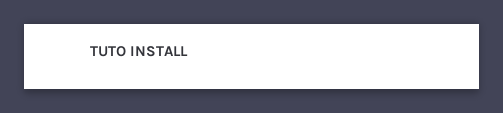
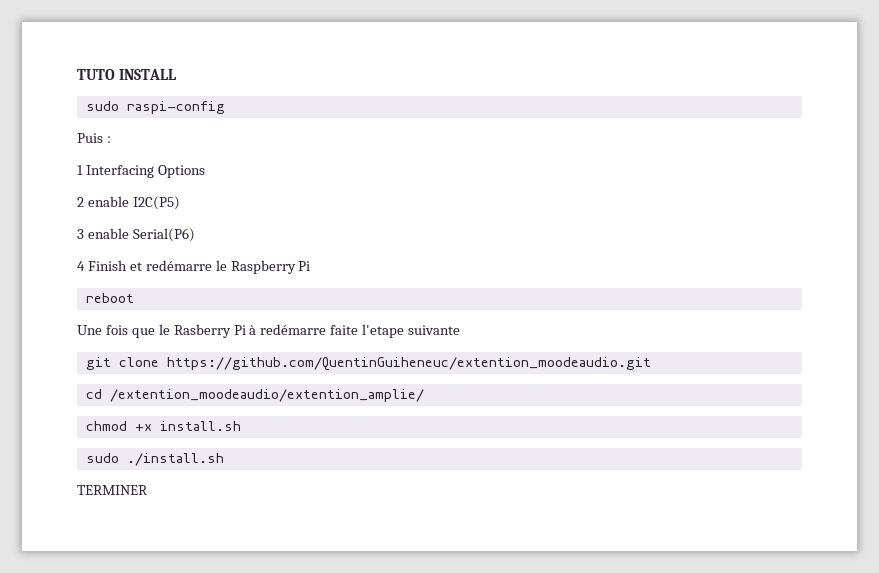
+ sudo raspi-config
+ Puis :
+ 1 Interfacing Options
+ 2 enable I2C(P5)
+ 3 enable Serial(P6)
+ 4 Finish et redémarre le Raspberry Pi
+ reboot
+ Une fois que le Rasberry Pi à redémarre faite l'etape suivante
+ git clone https://github.com/QuentinGuiheneuc/extention_moodeaudio.git
+ cd /extention_moodeaudio/extention_amplie/
+ chmod +x install.sh
+ sudo ./install.sh
+ TERMINER

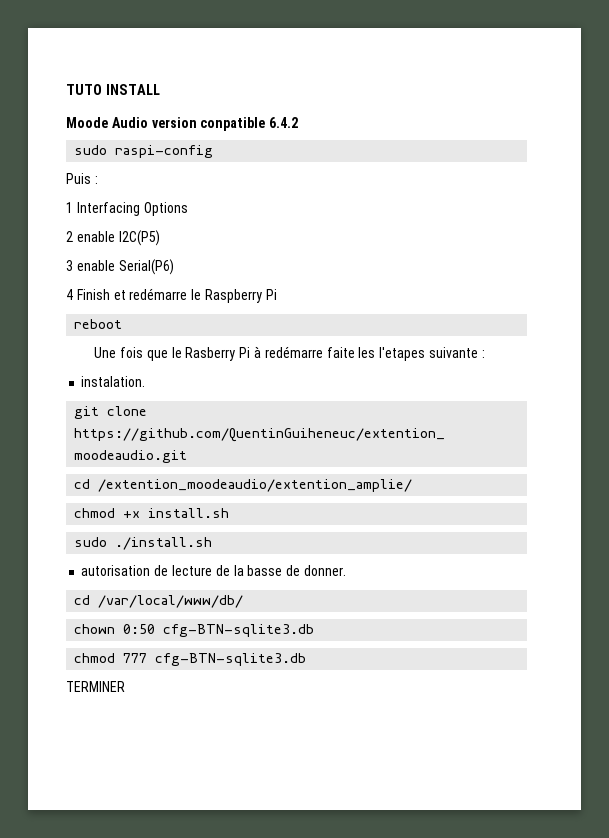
+ Moode Audio version conpatible 6.4.2
- Une fois que le Rasberry Pi à redémarre faite l'etape suivante
+ Une fois que le Rasberry Pi à redémarre faite les l'etapes suivante :
+ instalation.
+ autorisation de lecture de la basse de donner.
+ cd /var/local/www/db/
+ chown 0:50 cfg-BTN-sqlite3.db
+ chmod 777 cfg-BTN-sqlite3.db

